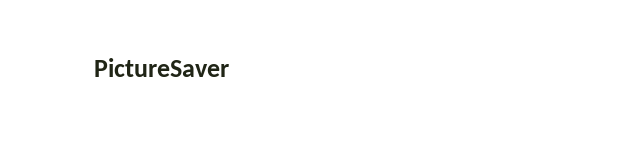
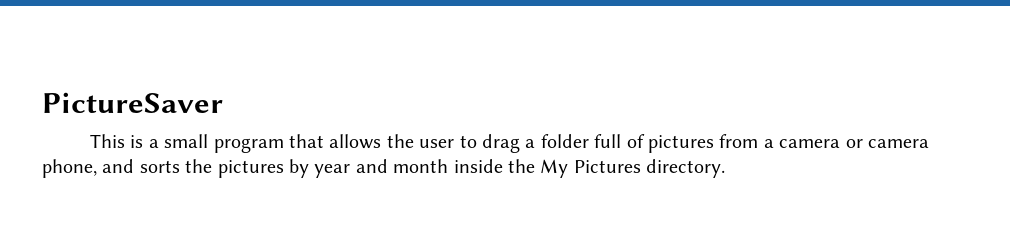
+ This is a small program that allows the user to drag a folder full of pictures from a camera or camera phone, and sorts the pictures by year and month inside the My Pictures directory.

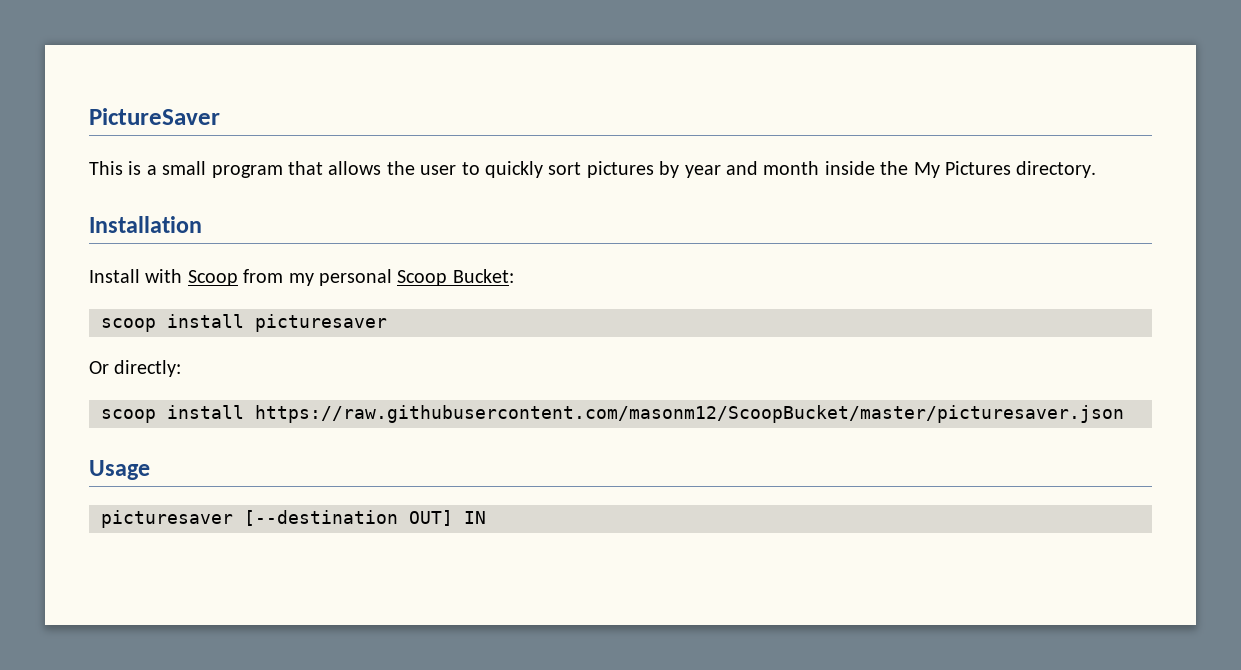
- This is a small program that allows the user to drag a folder full of pictures from a camera or camera phone, and sorts the pictures by year and month inside the My Pictures directory.
+ This is a small program that allows the user to quickly sort pictures by year and month inside the My Pictures directory.
+ Installation
+ Install with Scoop from my personal Scoop Bucket:
+ scoop install picturesaver
+ Or directly:
+ scoop install https://raw.githubusercontent.com/masonm12/ScoopBucket/master/picturesaver.json
+ Usage
+ picturesaver [--destination OUT] IN

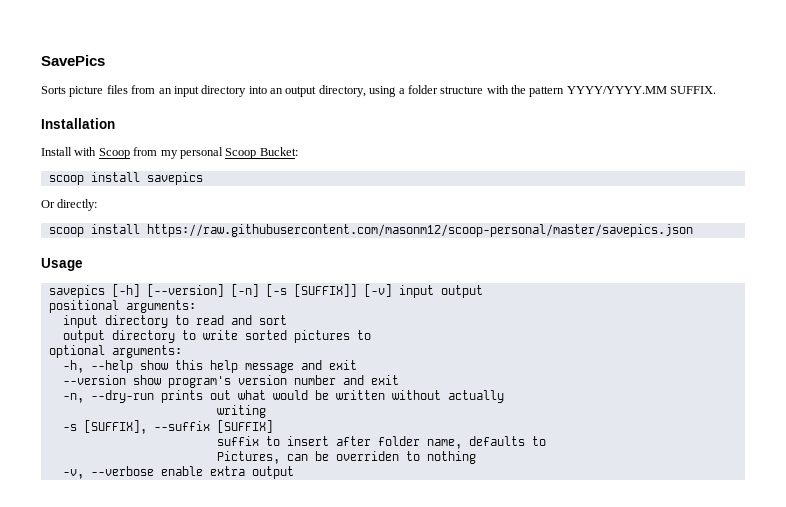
- PictureSaver
- This is a small program that allows the user to quickly sort pictures by year and month inside the My Pictures directory.
+ SavePics
+ Sorts picture files from an input directory into an output directory, using a folder structure with the pattern YYYY/YYYY.MM SUFFIX.
- scoop install picturesaver
+ scoop install savepics
- scoop install https://raw.githubusercontent.com/masonm12/ScoopBucket/master/picturesaver.json
+ scoop install https://raw.githubusercontent.com/masonm12/scoop-personal/master/savepics.json
- picturesaver [--destination OUT] IN
+ savepics [-h] [--version] [-n] [-s [SUFFIX]] [-v] input output
+ positional arguments:
+ input directory to read and sort
+ output directory to write sorted pictures to
+ optional arguments:
+ -h, --help show this help message and exit
+ --version show program's version number and exit
+ -n, --dry-run prints out what would be written without actually
+ writing
+ -s [SUFFIX], --suffix [SUFFIX]
+ suffix to insert after folder name, defaults to
+ Pictures, can be overriden to nothing
+ -v, --verbose enable extra output

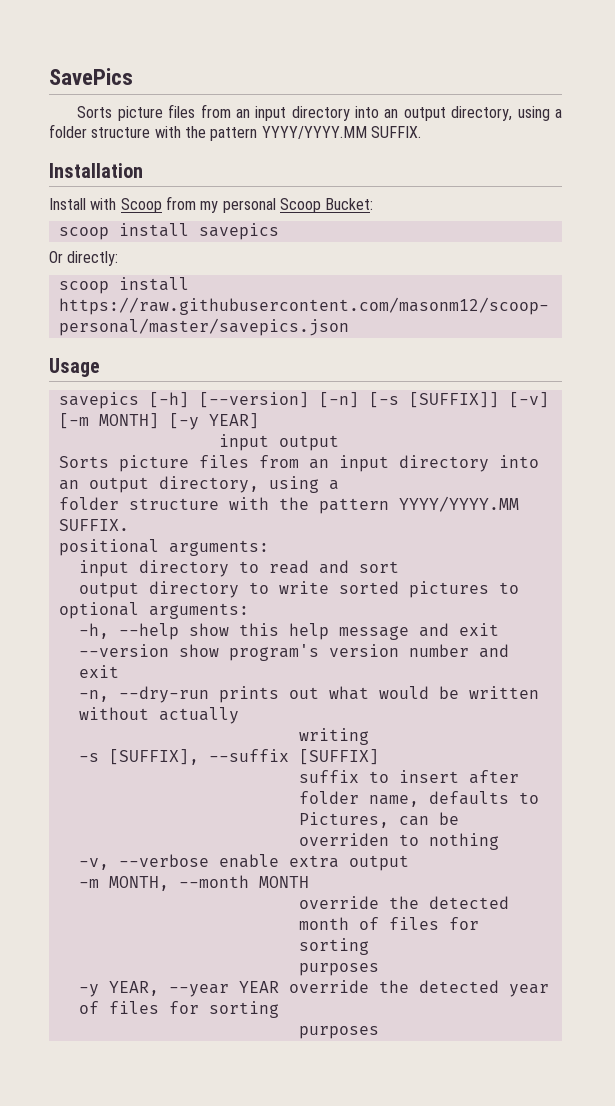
- savepics [-h] [--version] [-n] [-s [SUFFIX]] [-v] input output
+ savepics [-h] [--version] [-n] [-s [SUFFIX]] [-v] [-m MONTH] [-y YEAR]
+ input output
+ Sorts picture files from an input directory into an output directory, using a
+ folder structure with the pattern YYYY/YYYY.MM SUFFIX.
+ -m MONTH, --month MONTH
+ override the detected month of files for sorting
+ purposes
+ -y YEAR, --year YEAR override the detected year of files for sorting
+ purposes

